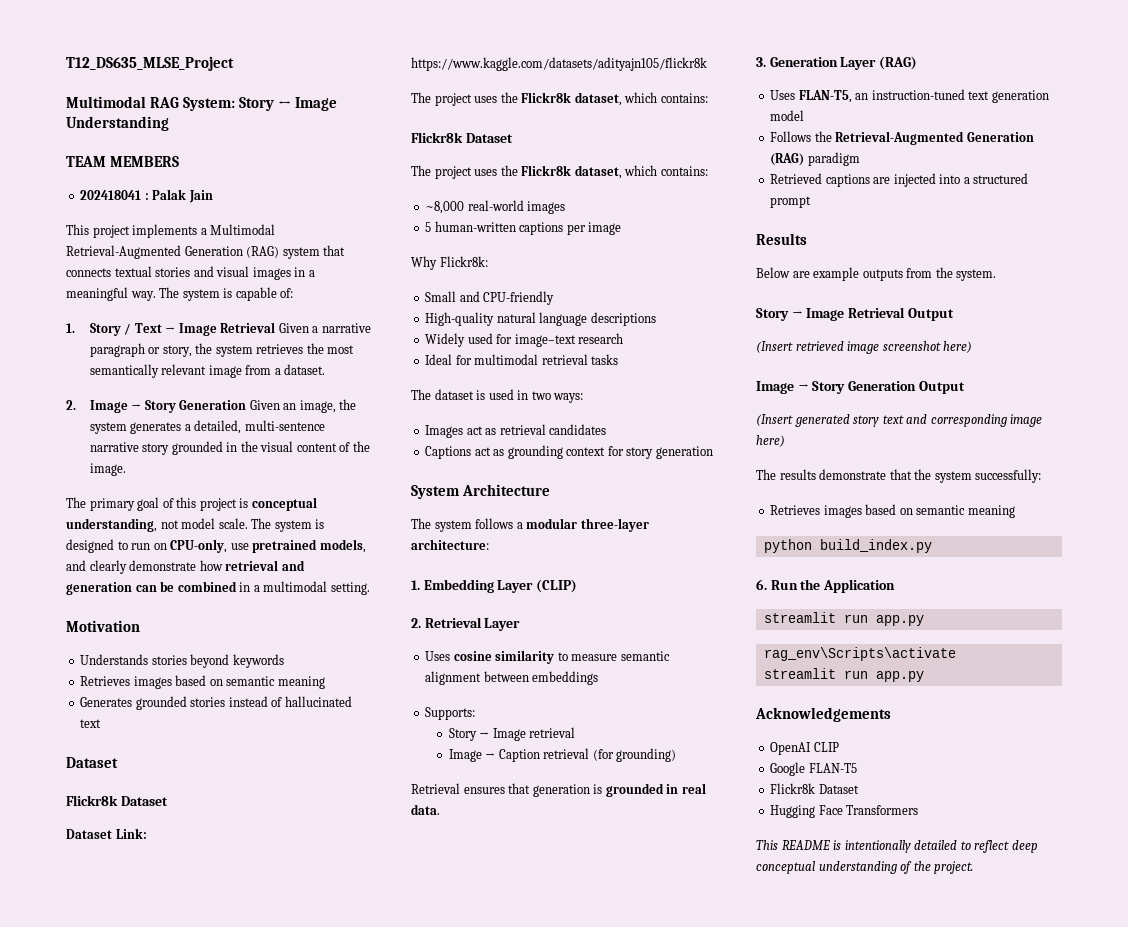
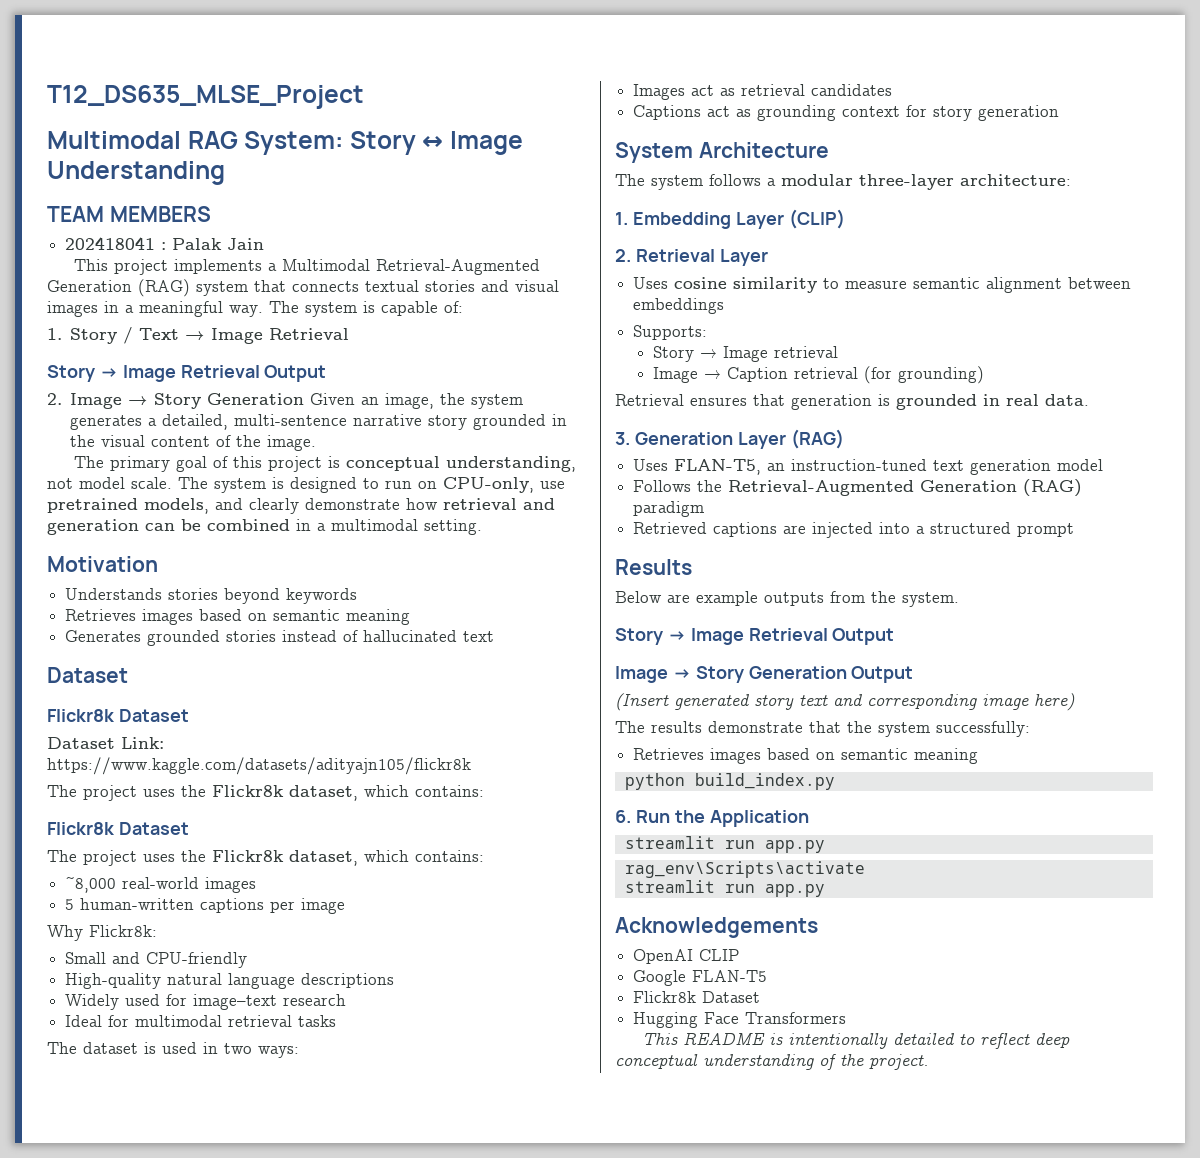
- 1. Story / Text → Image Retrieval Given a narrative paragraph or story, the system retrieves the most semantically relevant image from a dataset.
+ 1. Story / Text → Image Retrieval
+ Story → Image Retrieval Output
- (Insert retrieved image screenshot here)

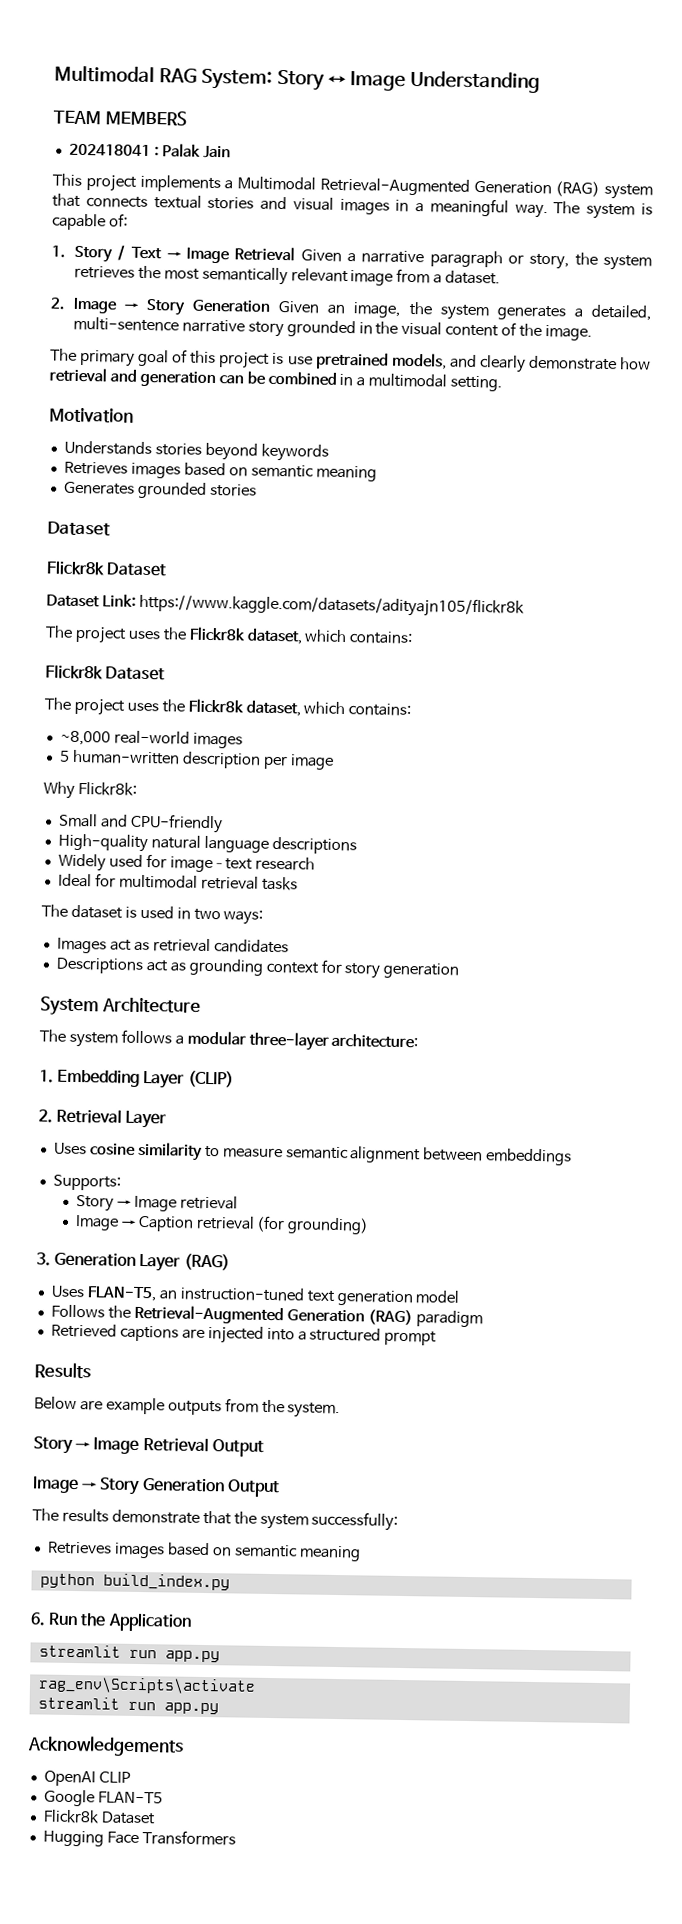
- T12_DS635_MLSE_Project
- 1. Story / Text → Image Retrieval
- Story → Image Retrieval Output
+ 1. Story / Text → Image Retrieval Given a narrative paragraph or story, the system retrieves the most semantically relevant image from a dataset.
- The primary goal of this project is conceptual understanding, not model scale. The system is designed to run on CPU-only, use pretrained models, and clearly demonstrate how retrieval and generation can be combined in a multimodal setting.
+ The primary goal of this project is use pretrained models, and clearly demonstrate how retrieval and generation can be combined in a multimodal setting.
- Generates grounded stories instead of hallucinated text
+ Generates grounded stories
- 5 human-written captions per image
+ 5 human-written description per image
- Captions act as grounding context for story generation
+ Descriptions act as grounding context for story generation
- Retrieval ensures that generation is grounded in real data.
- (Insert generated story text and corresponding image here)
- This README is intentionally detailed to reflect deep conceptual understanding of the project.

